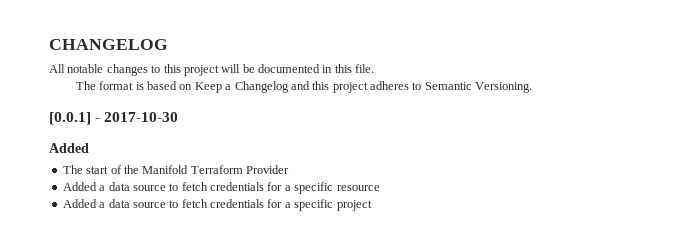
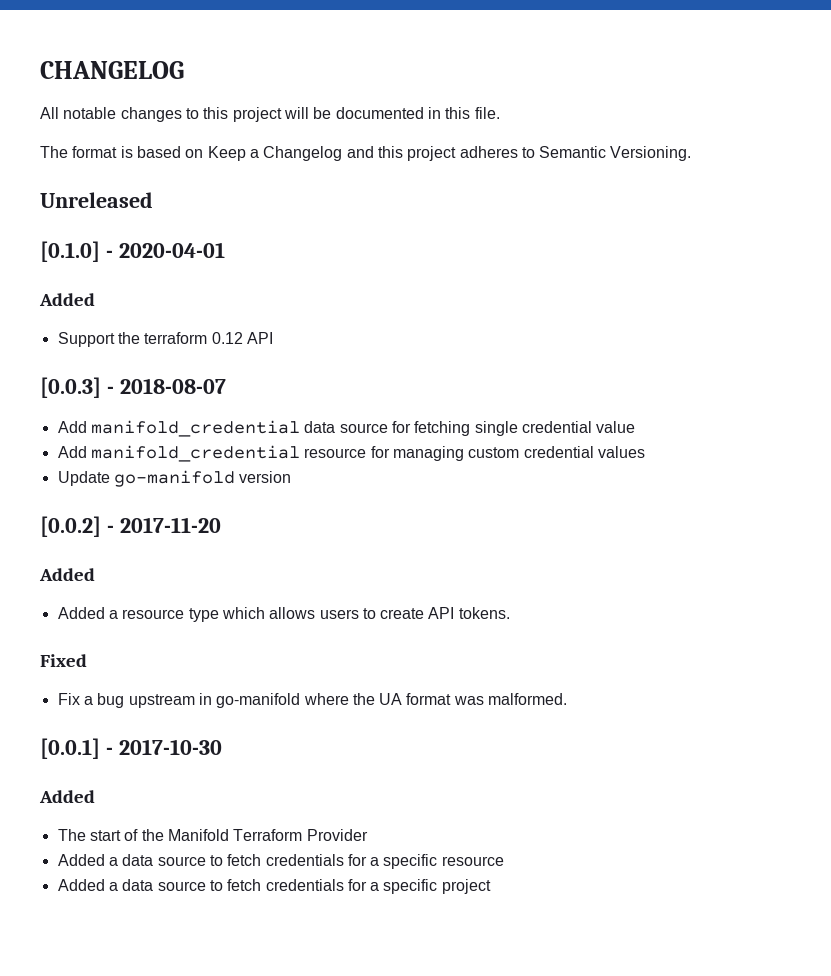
+ Unreleased
+ [0.1.0] - 2020-04-01
+ Added
+ Support the terraform 0.12 API
+ [0.0.3] - 2018-08-07
+ Add manifold_credential data source for fetching single credential value
+ Add manifold_credential resource for managing custom credential values
+ Update go-manifold version
+ [0.0.2] - 2017-11-20
+ Added
+ Added a resource type which allows users to create API tokens.
+ Fixed
+ Fix a bug upstream in go-manifold where the UA format was malformed.

